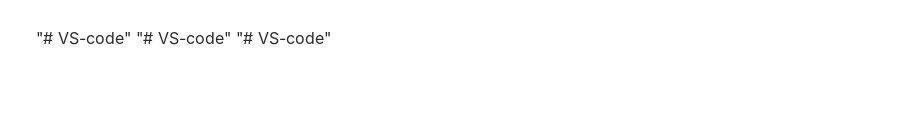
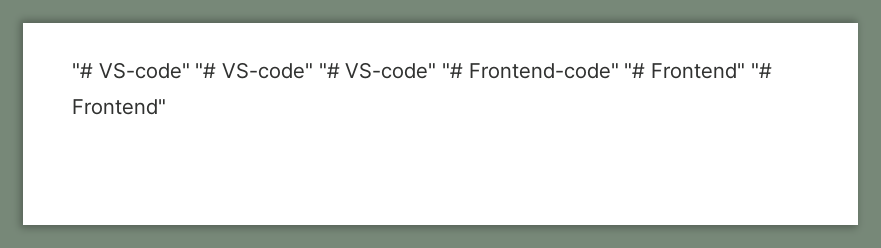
- "# VS-code" "# VS-code" "# VS-code"
+ "# VS-code" "# VS-code" "# VS-code" "# Frontend-code" "# Frontend" "# Frontend"

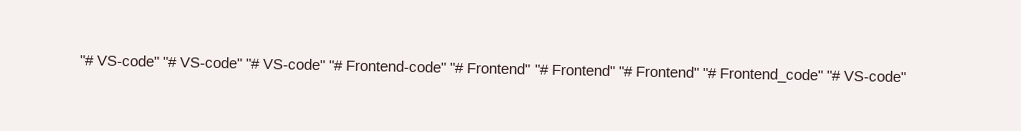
- "# VS-code" "# VS-code" "# VS-code" "# Frontend-code" "# Frontend" "# Frontend"
+ "# VS-code" "# VS-code" "# VS-code" "# Frontend-code" "# Frontend" "# Frontend" "# Frontend" "# Frontend_code" "# VS-code"

